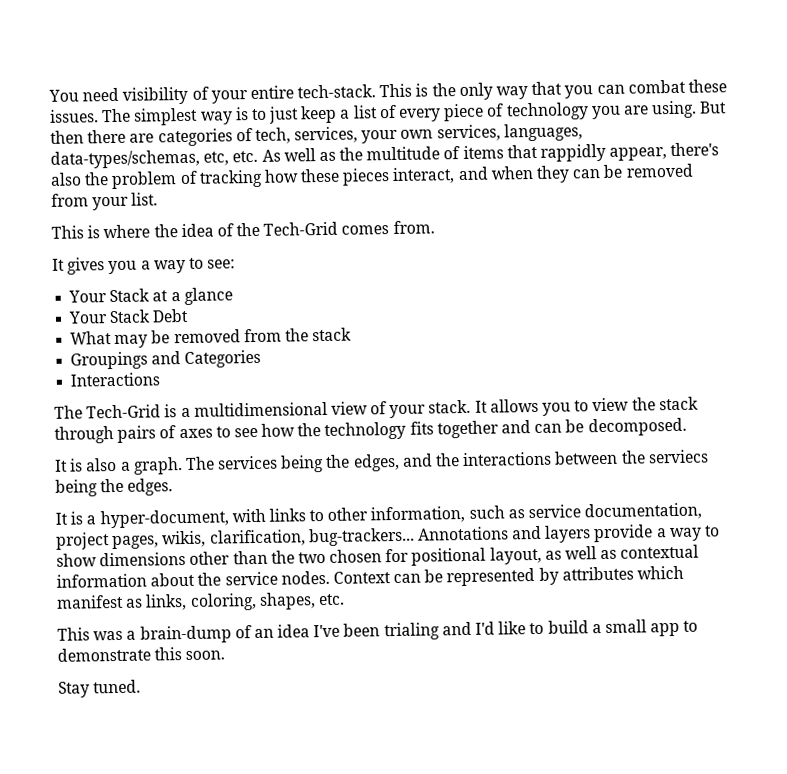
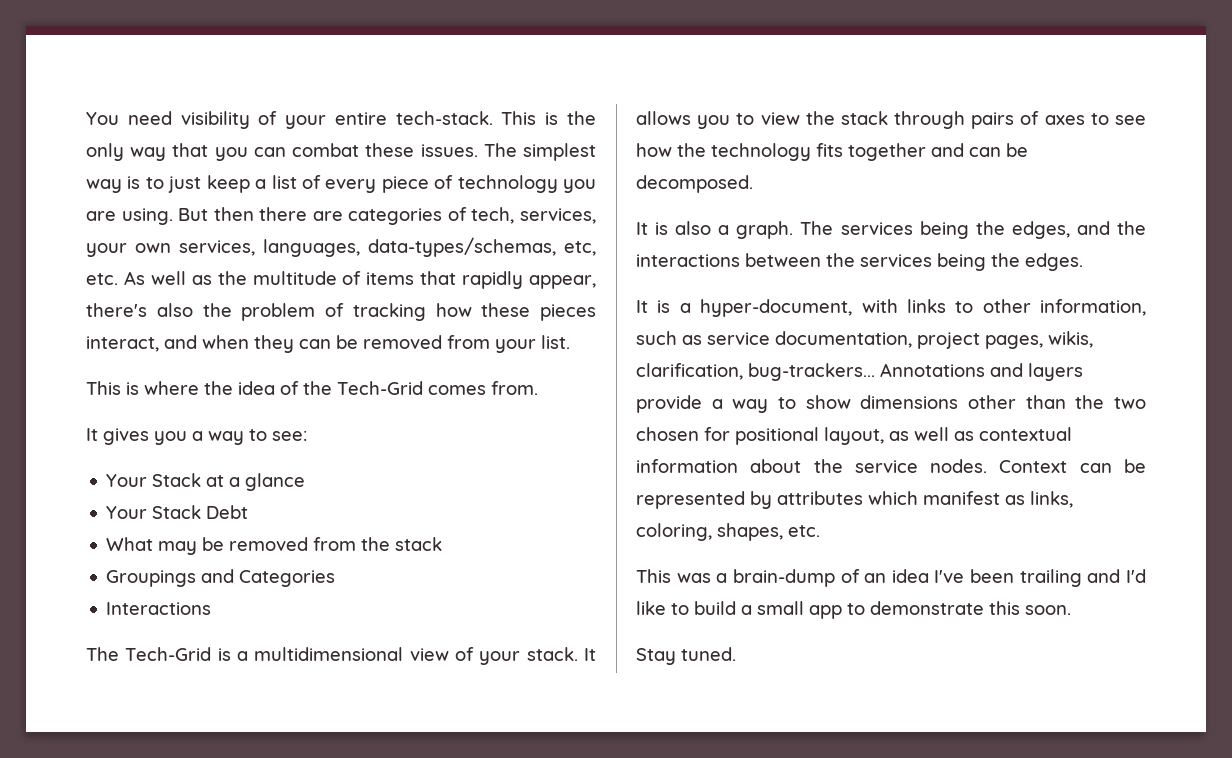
- But then there are categories of tech, services, your own services, languages, data-types/schemas, etc, etc. As well as the multitude of items that rappidly appear, there's also the problem of tracking how these pieces interact, and when they can be removed from your list.
+ But then there are categories of tech, services, your own services, languages, data-types/schemas, etc, etc. As well as the multitude of items that rapidly appear, there's also the problem of tracking how these pieces interact, and when they can be removed from your list.
- The services being the edges, and the interactions between the serviecs being the edges.
+ The services being the edges, and the interactions between the services being the edges.
- This was a brain-dump of an idea I've been trialing and I'd like to build a small app to demonstrate this soon.
+ This was a brain-dump of an idea I've been trailing and I'd like to build a small app to demonstrate this soon.

